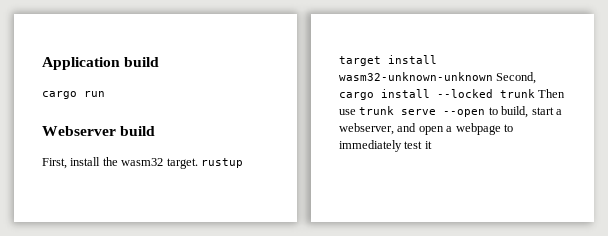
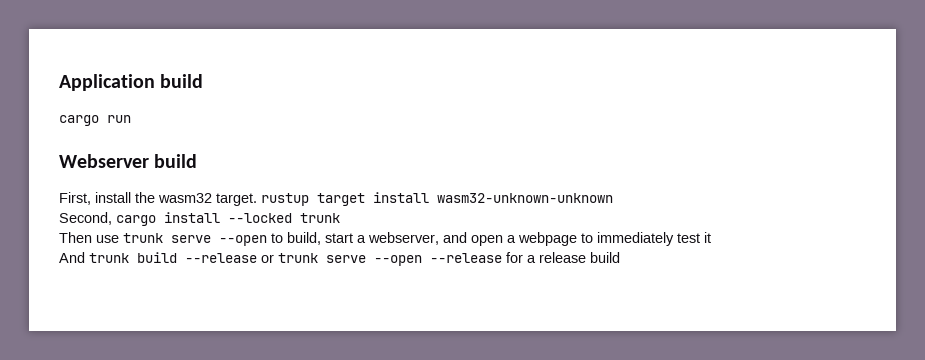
- First, install the wasm32 target. rustup target install wasm32-unknown-unknown Second, cargo install --locked trunk Then use trunk serve --open to build, start a webserver, and open a webpage to immediately test it
+ First, install the wasm32 target. rustup target install wasm32-unknown-unknown
+ Second, cargo install --locked trunk
+ Then use trunk serve --open to build, start a webserver, and open a webpage to immediately test it
+ And trunk build --release or trunk serve --open --release for a release build

